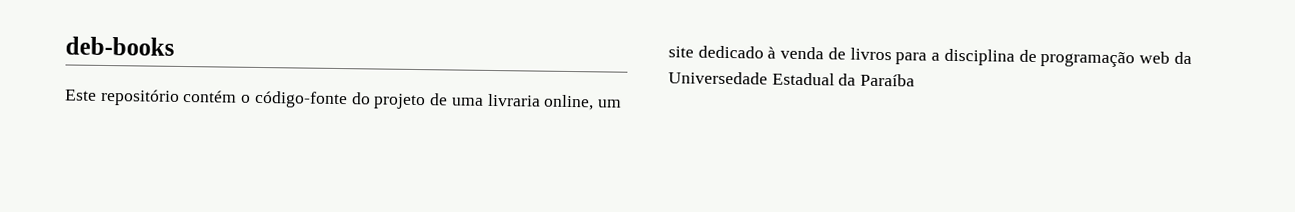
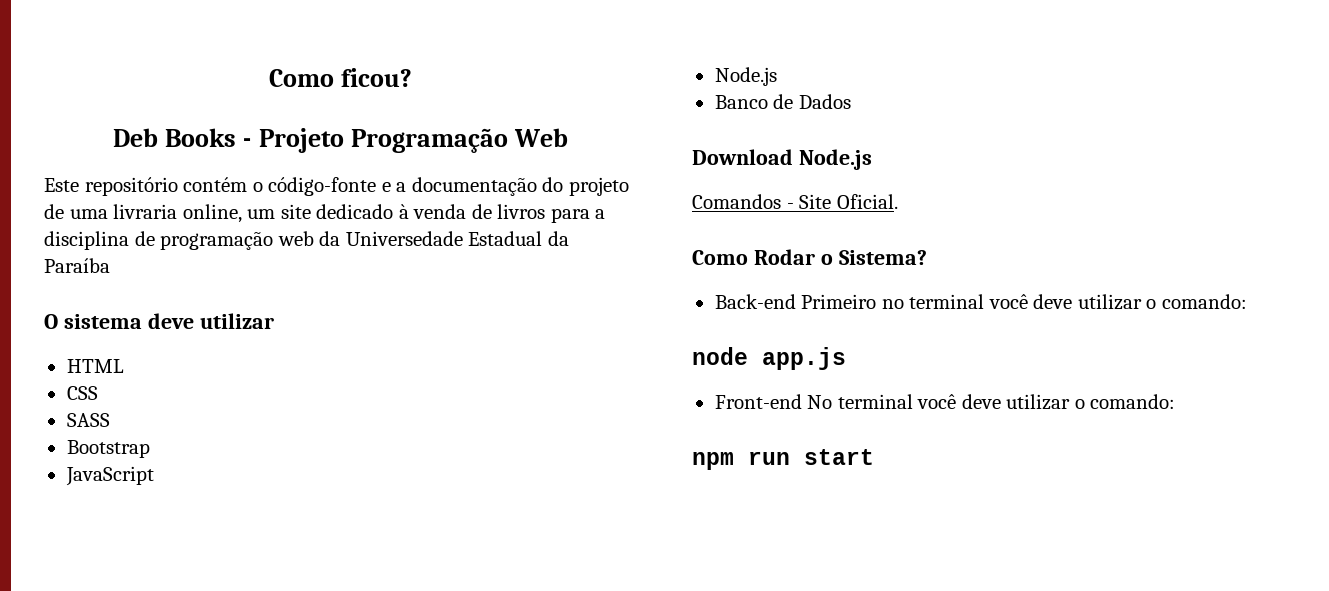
- deb-books
+ Como ficou?
+ Deb Books - Projeto Programação Web
- Este repositório contém o código-fonte do projeto de uma livraria online, um site dedicado à venda de livros para a disciplina de programação web da Universedade Estadual da Paraíba
+ Este repositório contém o código-fonte e a documentação do projeto de uma livraria online, um site dedicado à venda de livros para a disciplina de programação web da Universedade Estadual da Paraíba
+ O sistema deve utilizar
+ HTML
+ CSS
+ SASS
+ Bootstrap
+ JavaScript
+ Node.js
+ Banco de Dados
+ Download Node.js
+ Comandos - Site Oficial.
+ Como Rodar o Sistema?
+ Back-end Primeiro no terminal você deve utilizar o comando:
+ node app.js
+ Front-end No terminal você deve utilizar o comando:
+ npm run start

